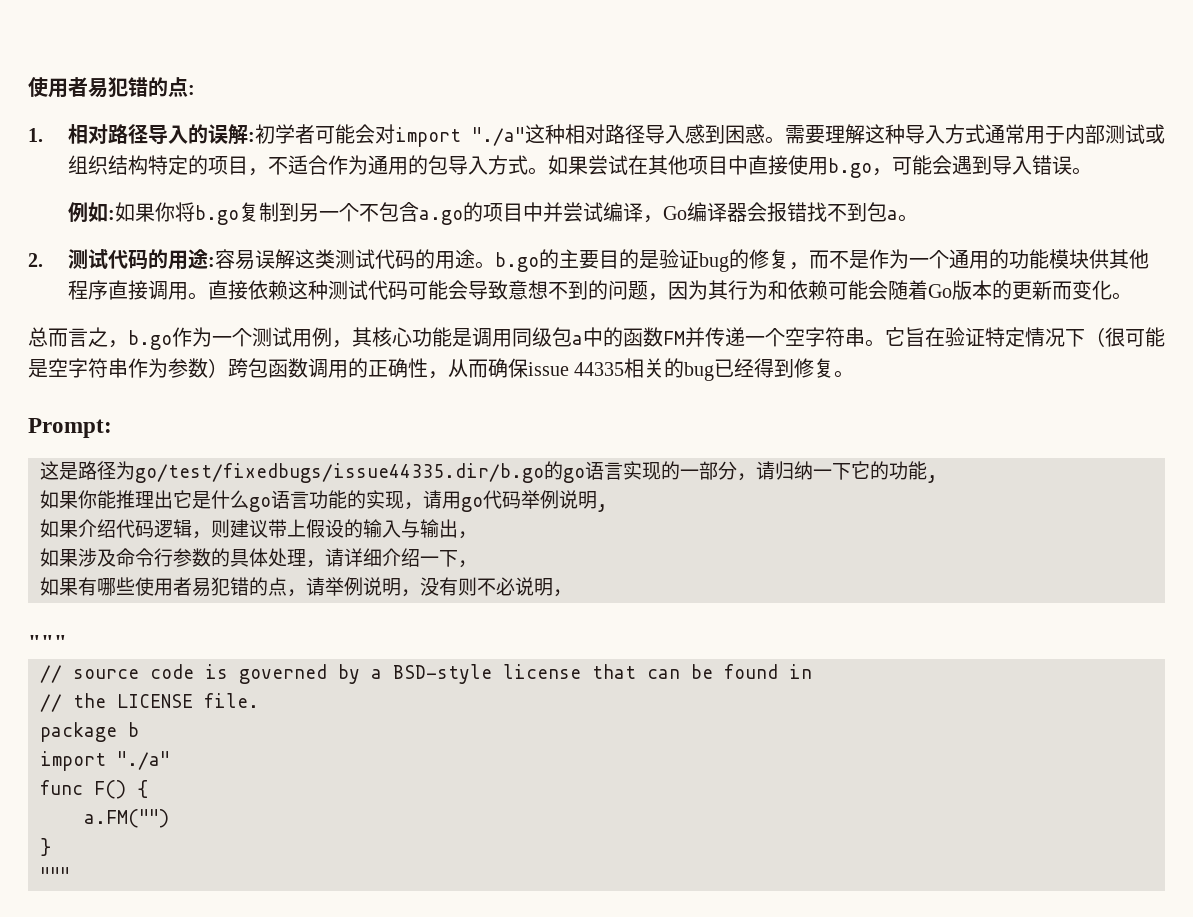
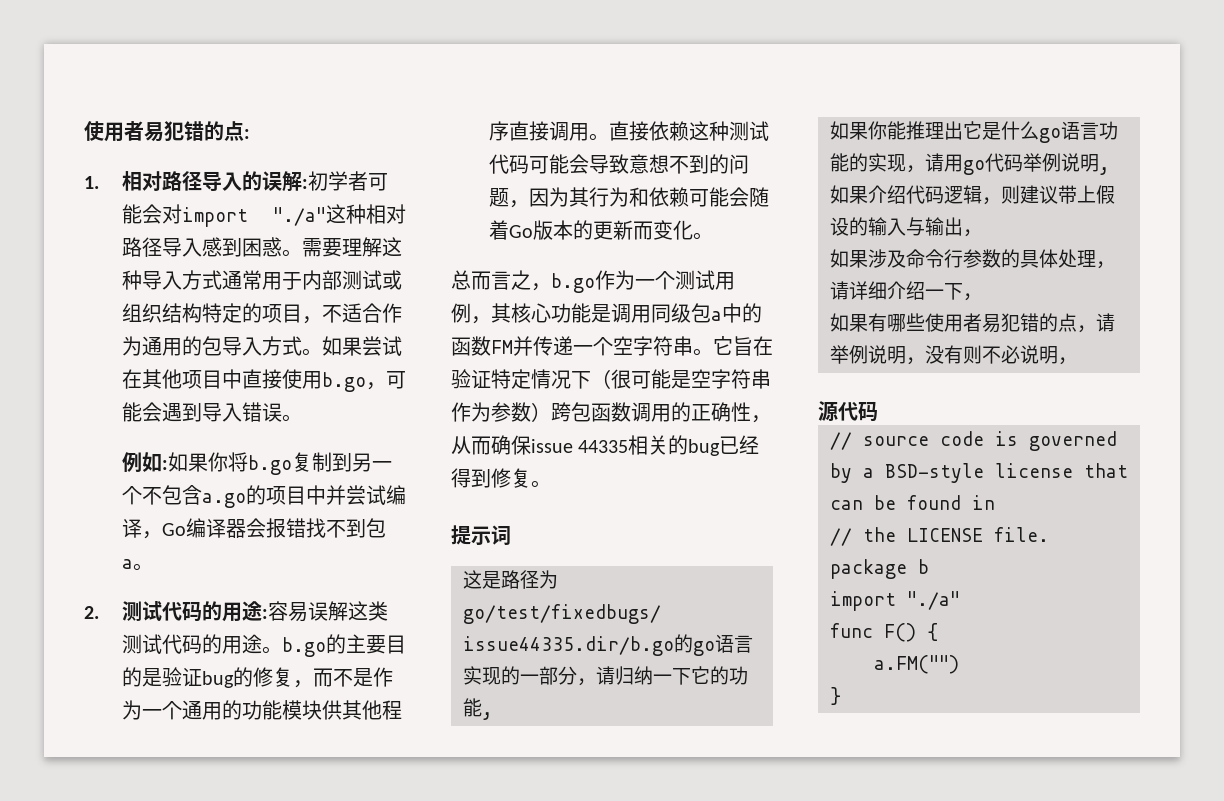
- Prompt:
+ 提示词
  如果有哪些使用者易犯错的点，请举例说明，没有则不必说明，
- """
+ 源代码
  }
- """

